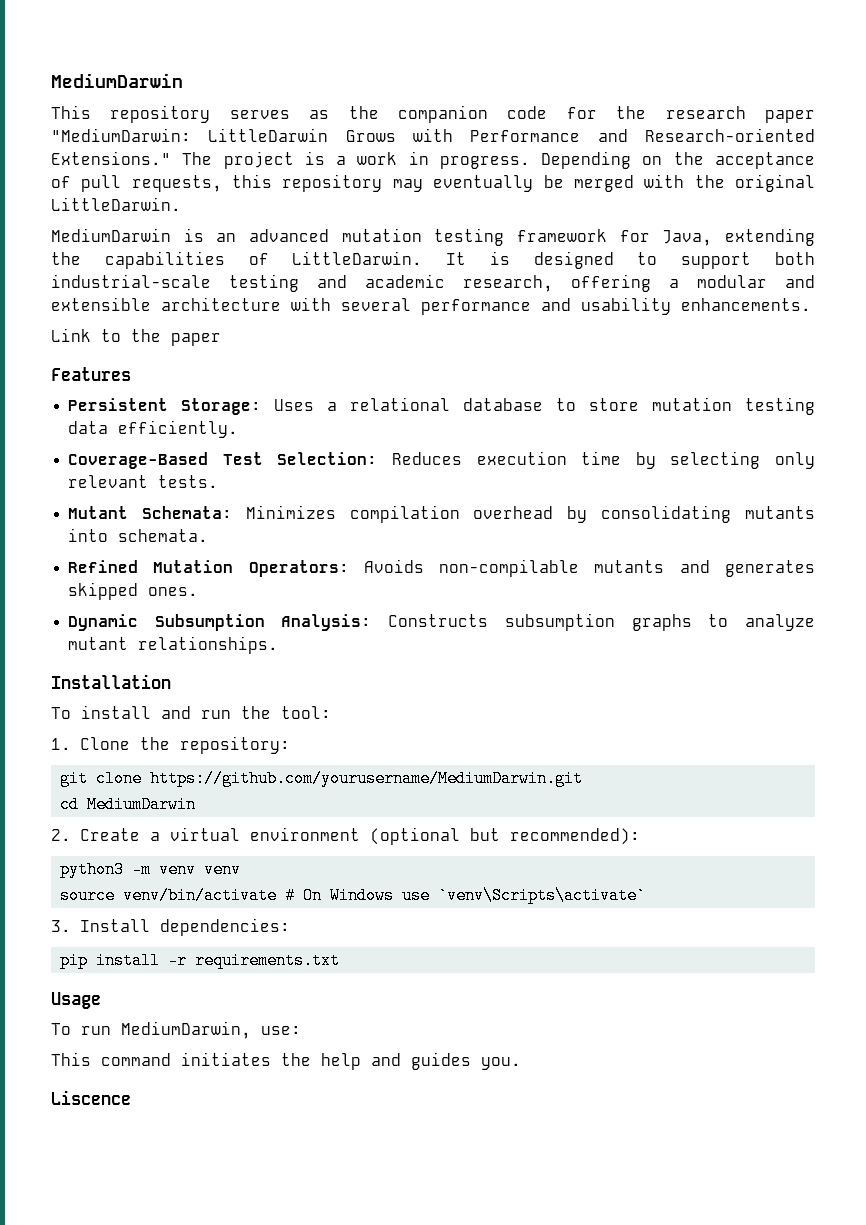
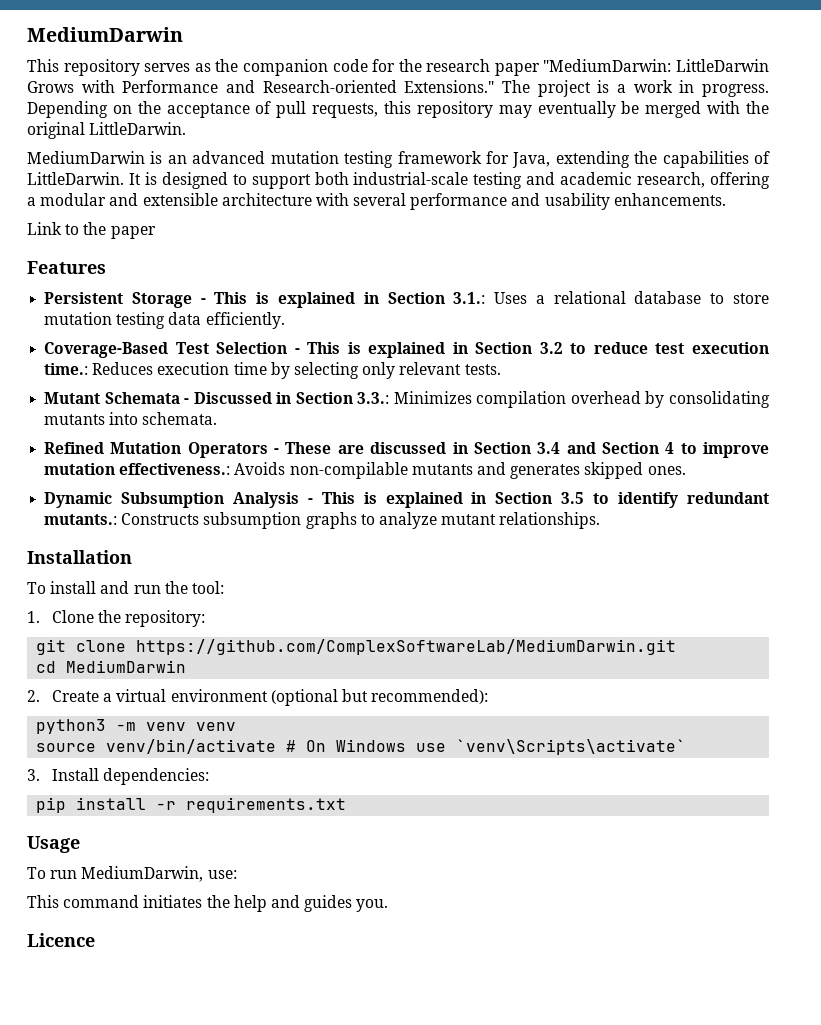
- Persistent Storage: Uses a relational database to store mutation testing data efficiently.
+ Persistent Storage - This is explained in Section 3.1.: Uses a relational database to store mutation testing data efficiently.
- Coverage-Based Test Selection: Reduces execution time by selecting only relevant tests.
+ Coverage-Based Test Selection - This is explained in Section 3.2 to reduce test execution time.: Reduces execution time by selecting only relevant tests.
- Mutant Schemata: Minimizes compilation overhead by consolidating mutants into schemata.
+ Mutant Schemata - Discussed in Section 3.3.: Minimizes compilation overhead by consolidating mutants into schemata.
- Refined Mutation Operators: Avoids non-compilable mutants and generates skipped ones.
+ Refined Mutation Operators - These are discussed in Section 3.4 and Section 4 to improve mutation effectiveness.: Avoids non-compilable mutants and generates skipped ones.
- Dynamic Subsumption Analysis: Constructs subsumption graphs to analyze mutant relationships.
+ Dynamic Subsumption Analysis - This is explained in Section 3.5 to identify redundant mutants.: Constructs subsumption graphs to analyze mutant relationships.
- git clone https://github.com/yourusername/MediumDarwin.git
+ git clone https://github.com/ComplexSoftwareLab/MediumDarwin.git
- Liscence
+ Licence

